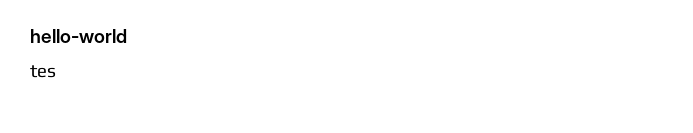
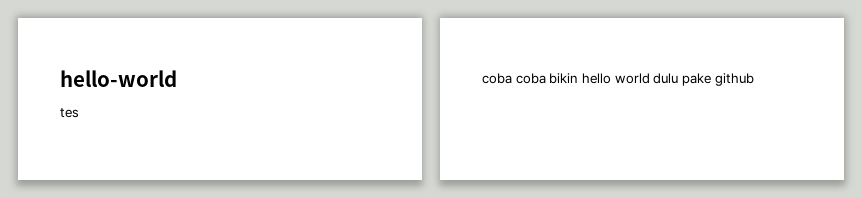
+ coba coba bikin hello world dulu pake github

